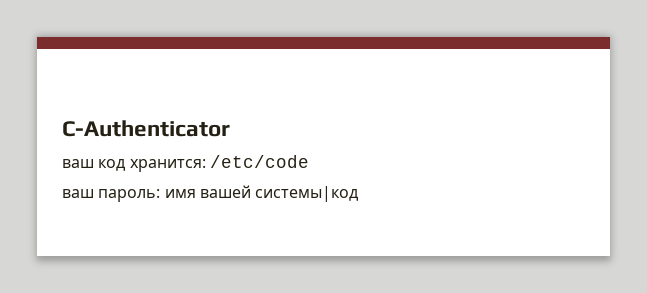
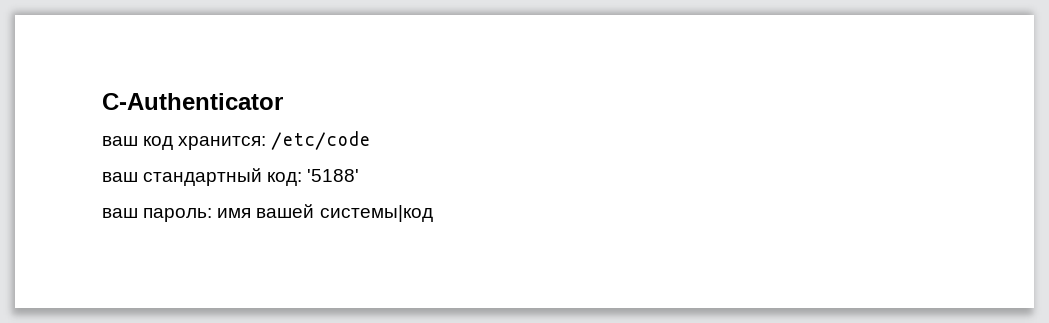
+ ваш стандартный код: '5188'

